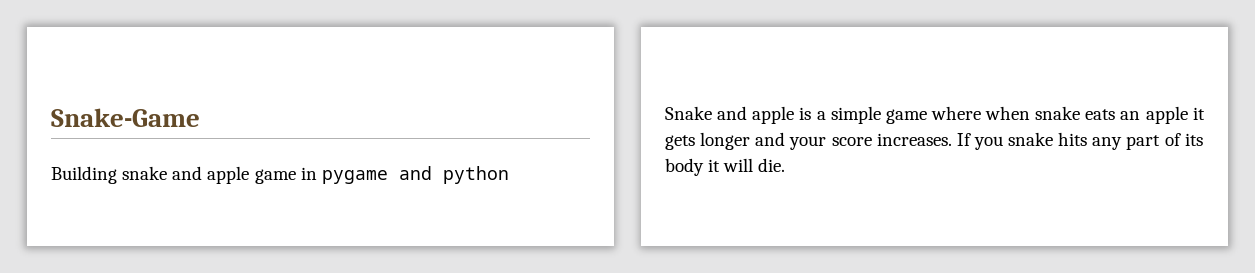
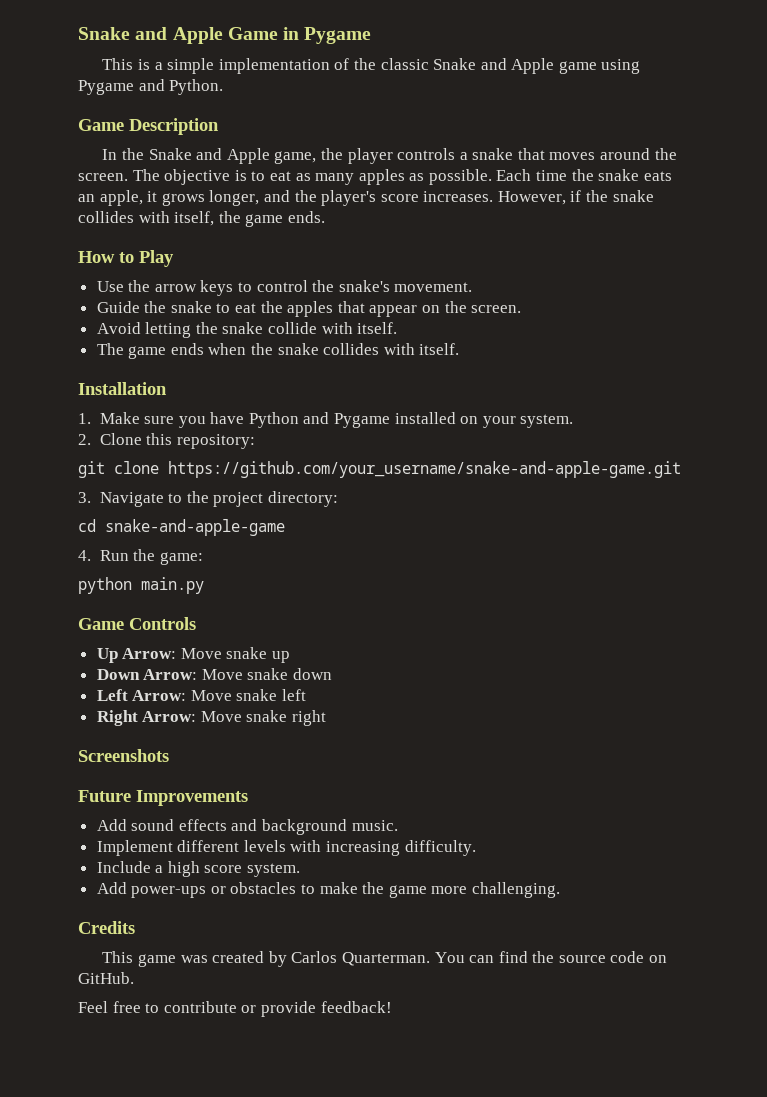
- Snake-Game
- Building snake and apple game in pygame and python
- Snake and apple is a simple game where when snake eats an apple it gets longer and your score increases. If you snake hits any part of its body it will die.
+ Snake and Apple Game in Pygame
+ This is a simple implementation of the classic Snake and Apple game using Pygame and Python.
+ Game Description
+ In the Snake and Apple game, the player controls a snake that moves around the screen. The objective is to eat as many apples as possible. Each time the snake eats an apple, it grows longer, and the player's score increases. However, if the snake collides with itself, the game ends.
+ How to Play
+ Use the arrow keys to control the snake's movement.
+ Guide the snake to eat the apples that appear on the screen.
+ Avoid letting the snake collide with itself.
+ The game ends when the snake collides with itself.
+ Installation
+ 1. Make sure you have Python and Pygame installed on your system.
+ 2. Clone this repository:
+ git clone https://github.com/your_username/snake-and-apple-game.git
+ 3. Navigate to the project directory:
+ cd snake-and-apple-game
+ 4. Run the game:
+ python main.py
+ Game Controls
+ Up Arrow: Move snake up
+ Down Arrow: Move snake down
+ Left Arrow: Move snake left
+ Right Arrow: Move snake right
+ Screenshots
+ Future Improvements
+ Add sound effects and background music.
+ Implement different levels with increasing difficulty.
+ Include a high score system.
+ Add power-ups or obstacles to make the game more challenging.
+ Credits
+ This game was created by Carlos Quarterman. You can find the source code on GitHub.
+ Feel free to contribute or provide feedback!

